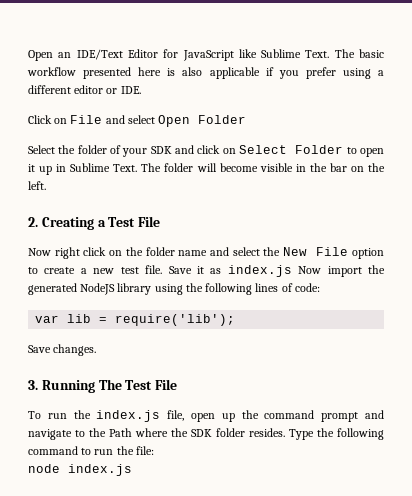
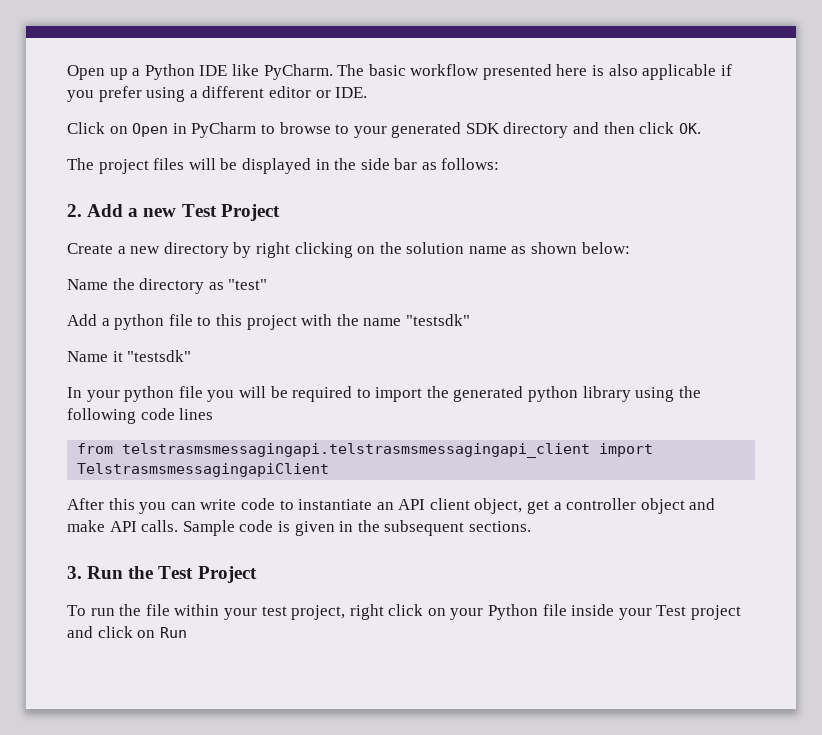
- Open an IDE/Text Editor for JavaScript like Sublime Text.
+ Open up a Python IDE like PyCharm.
- Click on File and select Open Folder
- Select the folder of your SDK and click on Select Folder to open it up in Sublime Text. The folder will become visible in the bar on the left.
- 2. Creating a Test File
- Now right click on the folder name and select the New File option to create a new test file. Save it as index.js Now import the generated NodeJS library using the following lines of code:
- var lib = require('lib');
- Save changes.
- 3. Running The Test File
- To run the index.js file, open up the command prompt and navigate to the Path where the SDK folder resides. Type the following command to run the file:
- node index.js
+ Click on Open in PyCharm to browse to your generated SDK directory and then click OK.
+ The project files will be displayed in the side bar as follows:
+ 2. Add a new Test Project
+ Create a new directory by right clicking on the solution name as shown below:
+ Name the directory as "test"
+ Add a python file to this project with the name "testsdk"
+ Name it "testsdk"
+ In your python file you will be required to import the generated python library using the following code lines
+ from telstrasmsmessagingapi.telstrasmsmessagingapi_client import TelstrasmsmessagingapiClient
+ After this you can write code to instantiate an API client object, get a controller object and make API calls. Sample code is given in the subsequent sections.
+ 3. Run the Test Project
+ To run the file within your test project, right click on your Python file inside your Test project and click on Run

